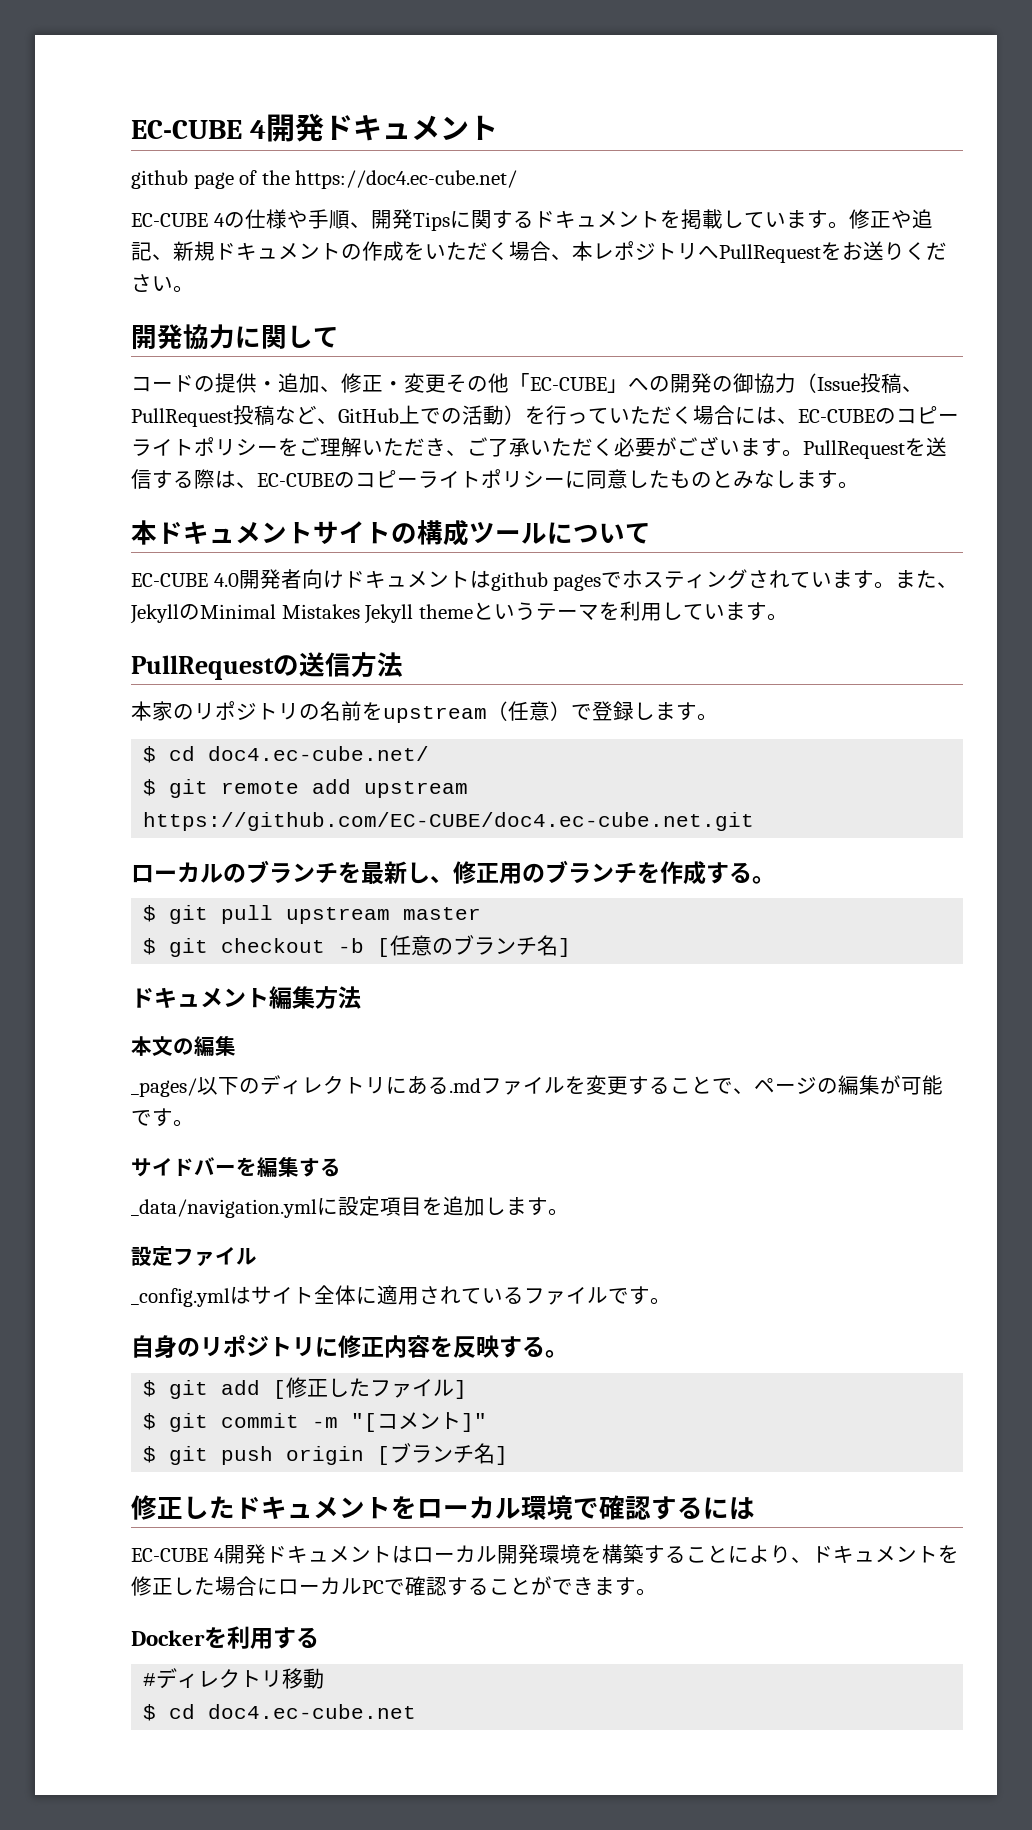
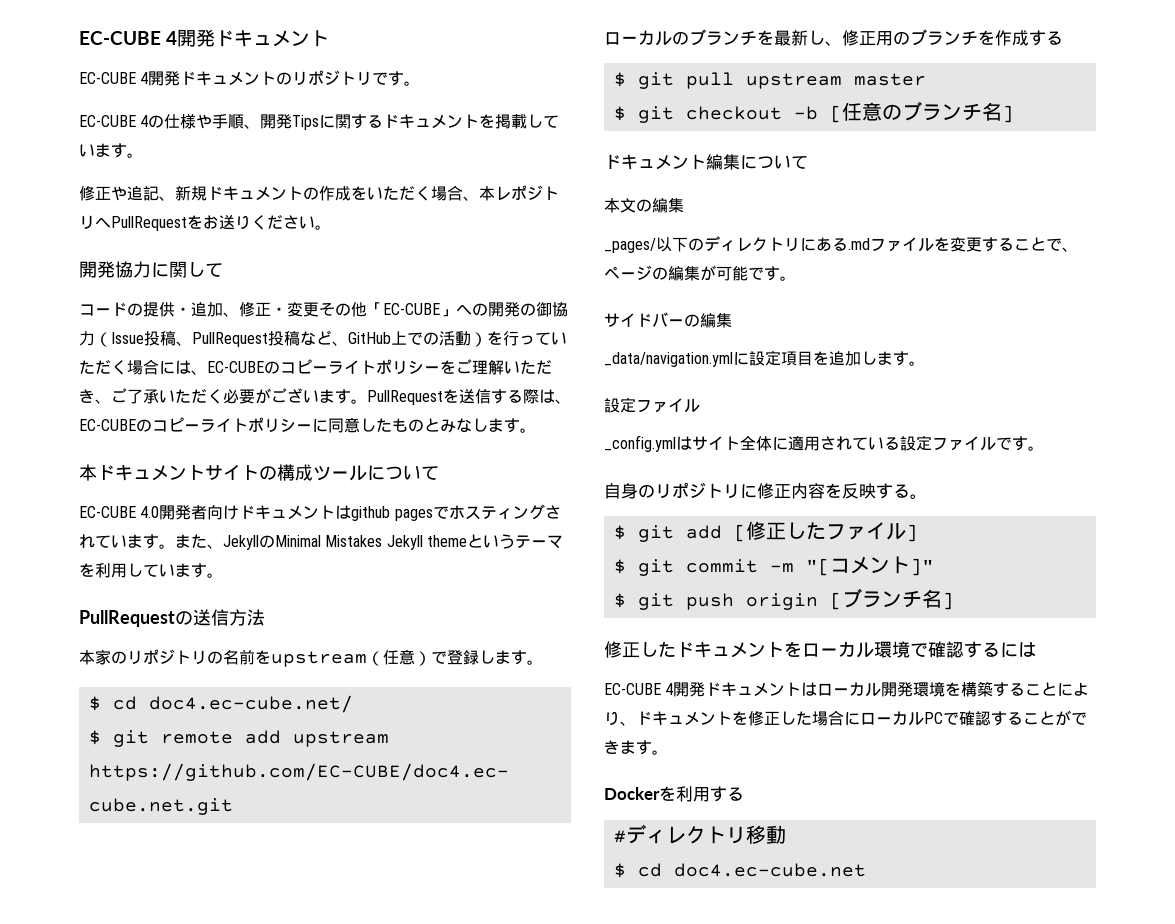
- github page of the https://doc4.ec-cube.net/
+ EC-CUBE 4開発ドキュメントのリポジトリです。
- EC-CUBE 4の仕様や手順、開発Tipsに関するドキュメントを掲載しています。修正や追記、新規ドキュメントの作成をいただく場合、本レポジトリへPullRequestをお送りください。
+ EC-CUBE 4の仕様や手順、開発Tipsに関するドキュメントを掲載しています。
+ 修正や追記、新規ドキュメントの作成をいただく場合、本レポジトリへPullRequestをお送りください。
- ローカルのブランチを最新し、修正用のブランチを作成する。
+ ローカルのブランチを最新し、修正用のブランチを作成する
- ドキュメント編集方法
+ ドキュメント編集について
- サイドバーを編集する
+ サイドバーの編集
- _config.ymlはサイト全体に適用されているファイルです。
+ _config.ymlはサイト全体に適用されている設定ファイルです。

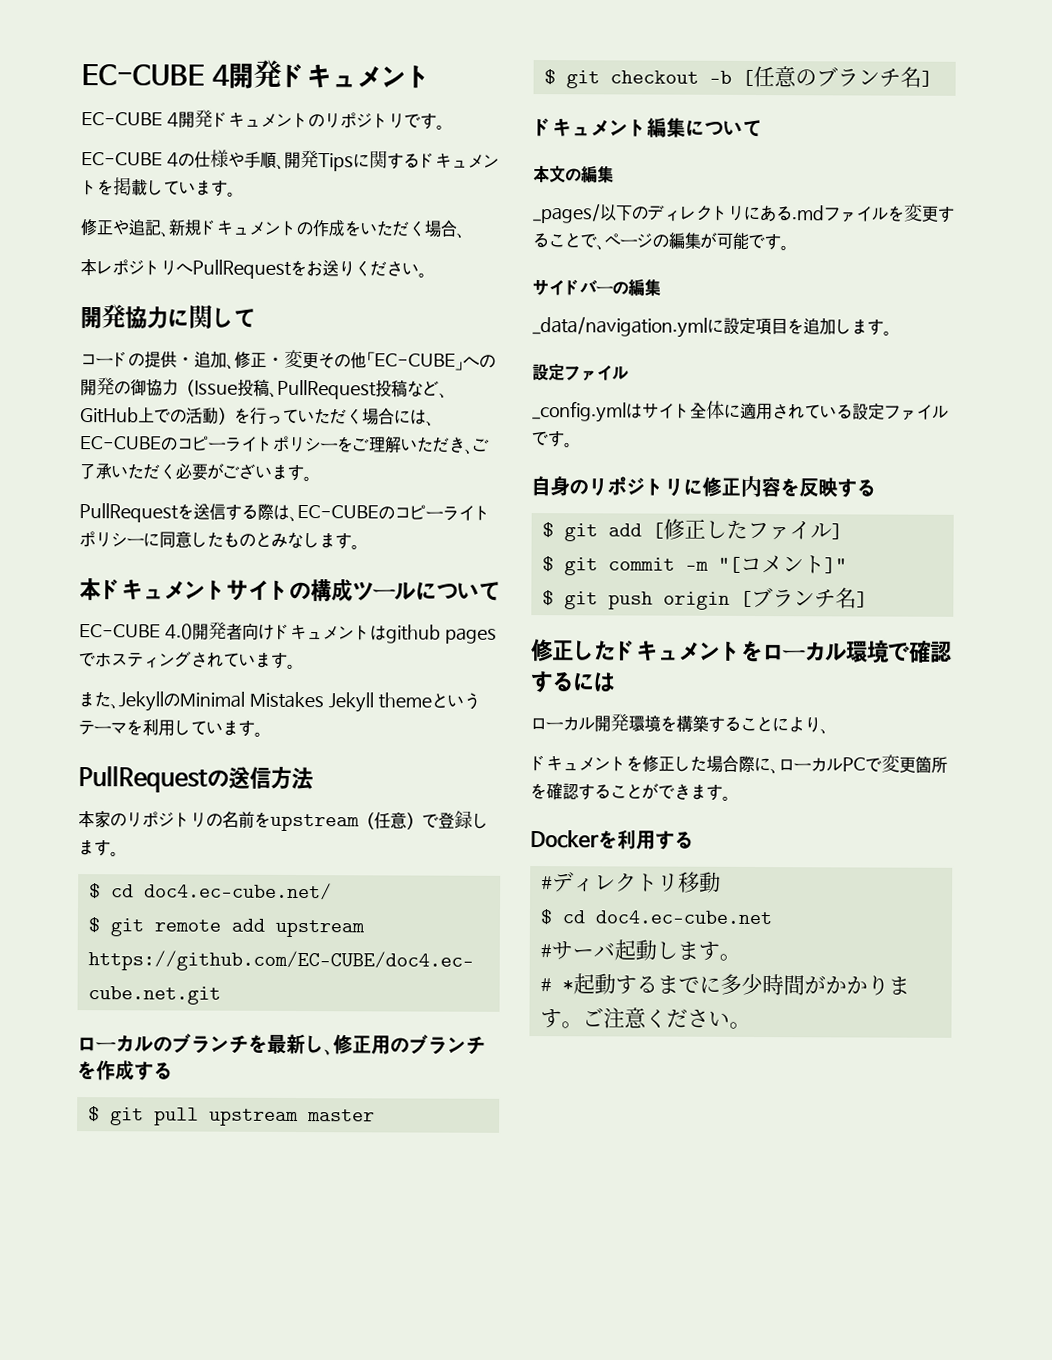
- 修正や追記、新規ドキュメントの作成をいただく場合、本レポジトリへPullRequestをお送りください。
+ 修正や追記、新規ドキュメントの作成をいただく場合、
+ 本レポジトリへPullRequestをお送りください。
- コードの提供・追加、修正・変更その他「EC-CUBE」への開発の御協力（Issue投稿、PullRequest投稿など、GitHub上での活動）を行っていただく場合には、EC-CUBEのコピーライトポリシーをご理解いただき、ご了承いただく必要がございます。PullRequestを送信する際は、EC-CUBEのコピーライトポリシーに同意したものとみなします。
+ コードの提供・追加、修正・変更その他「EC-CUBE」への開発の御協力（Issue投稿、PullRequest投稿など、GitHub上での活動）を行っていただく場合には、EC-CUBEのコピーライトポリシーをご理解いただき、ご了承いただく必要がございます。
+ PullRequestを送信する際は、EC-CUBEのコピーライトポリシーに同意したものとみなします。
- EC-CUBE 4.0開発者向けドキュメントはgithub pagesでホスティングされています。また、JekyllのMinimal Mistakes Jekyll themeというテーマを利用しています。
+ EC-CUBE 4.0開発者向けドキュメントはgithub pagesでホスティングされています。
+ また、JekyllのMinimal Mistakes Jekyll themeというテーマを利用しています。
- 自身のリポジトリに修正内容を反映する。
+ 自身のリポジトリに修正内容を反映する
- EC-CUBE 4開発ドキュメントはローカル開発環境を構築することにより、ドキュメントを修正した場合にローカルPCで確認することができます。
+ ローカル開発環境を構築することにより、
+ ドキュメントを修正した場合際に、ローカルPCで変更箇所を確認することができます。
+ #サーバ起動します。
+ # *起動するまでに多少時間がかかります。ご注意ください。

